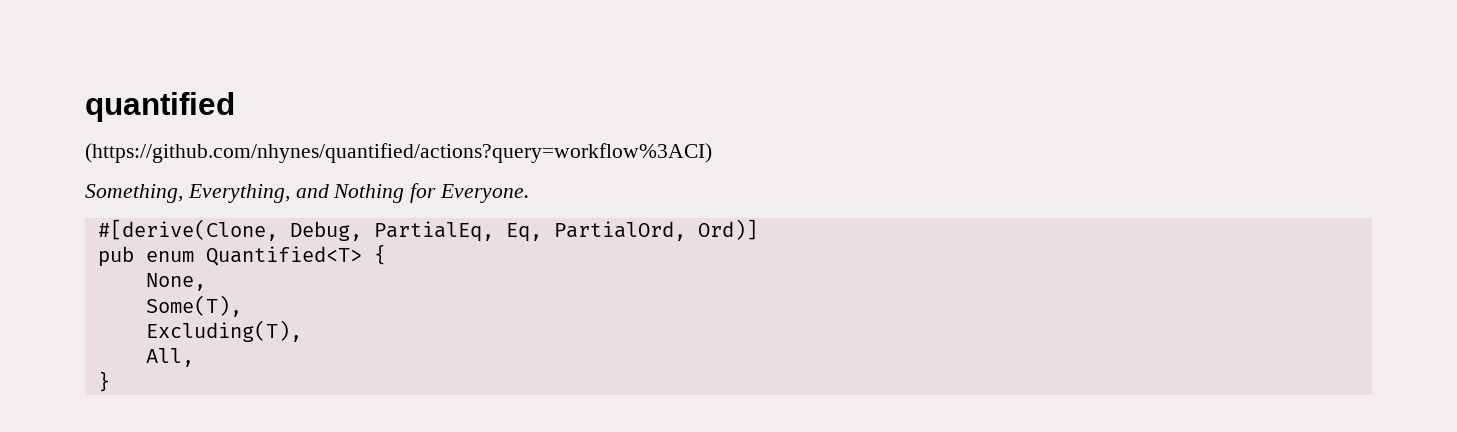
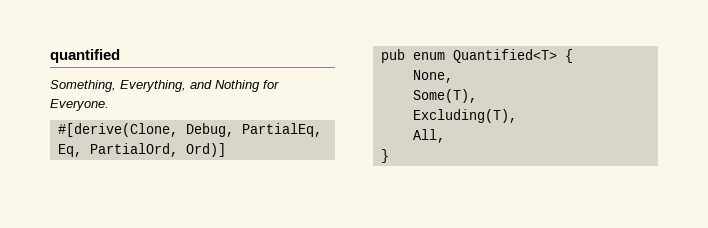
- (https://github.com/nhynes/quantified/actions?query=workflow%3ACI)

